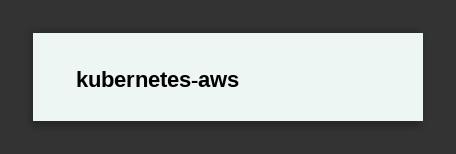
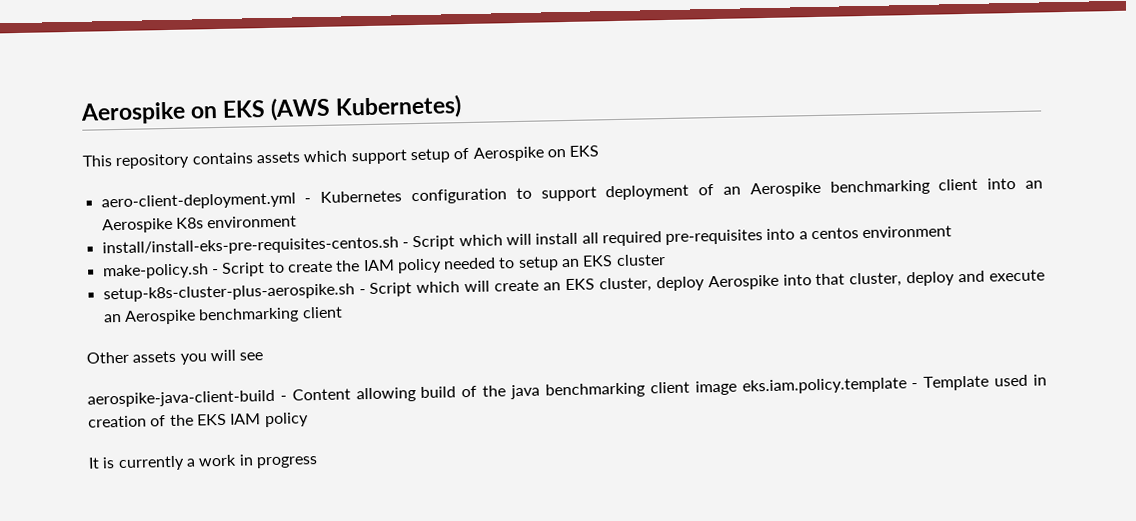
- kubernetes-aws
+ Aerospike on EKS (AWS Kubernetes)
+ This repository contains assets which support setup of Aerospike on EKS
+ aero-client-deployment.yml - Kubernetes configuration to support deployment of an Aerospike benchmarking client into an Aerospike K8s environment
+ install/install-eks-pre-requisites-centos.sh - Script which will install all required pre-requisites into a centos environment
+ make-policy.sh - Script to create the IAM policy needed to setup an EKS cluster
+ setup-k8s-cluster-plus-aerospike.sh - Script which will create an EKS cluster, deploy Aerospike into that cluster, deploy and execute an Aerospike benchmarking client
+ Other assets you will see
+ aerospike-java-client-build - Content allowing build of the java benchmarking client image eks.iam.policy.template - Template used in creation of the EKS IAM policy
+ It is currently a work in progress

